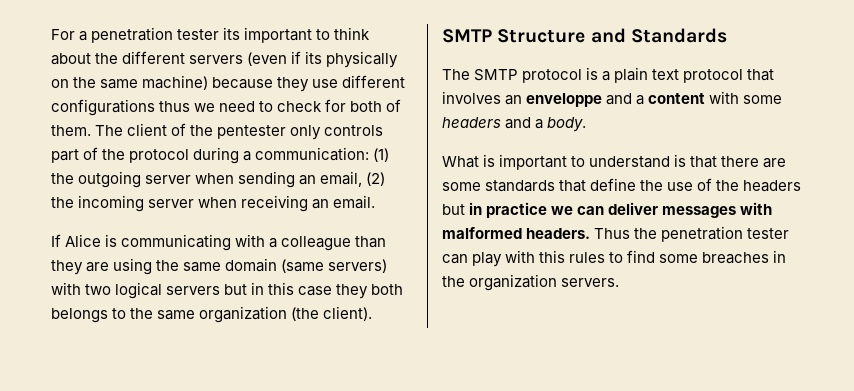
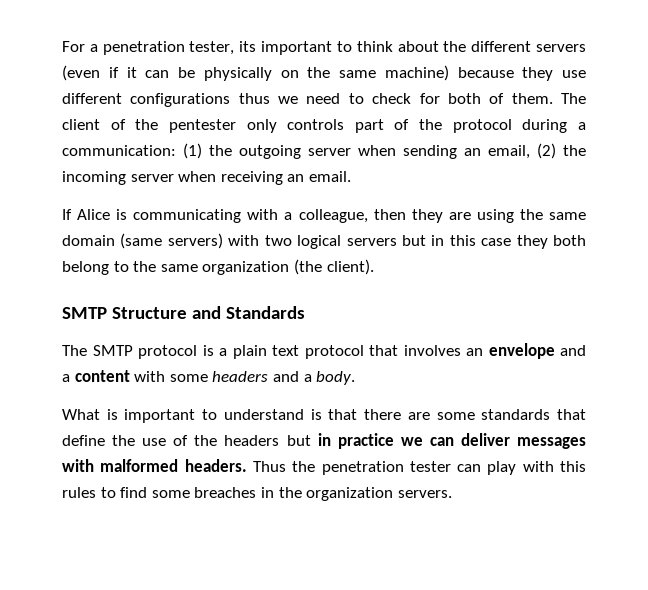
- For a penetration tester its important to think about the different servers (even if its physically on the same machine) because they use different configurations thus we need to check for both of them.
+ For a penetration tester, its important to think about the different servers (even if it can be physically on the same machine) because they use different configurations thus we need to check for both of them.
- If Alice is communicating with a colleague than they are using the same domain (same servers) with two logical servers but in this case they both belongs to the same organization (the client).
+ If Alice is communicating with a colleague, then they are using the same domain (same servers) with two logical servers but in this case they both belong to the same organization (the client).
- The SMTP protocol is a plain text protocol that involves an enveloppe and a content with some headers and a body.
+ The SMTP protocol is a plain text protocol that involves an envelope and a content with some headers and a body.

